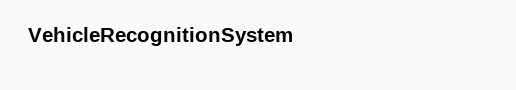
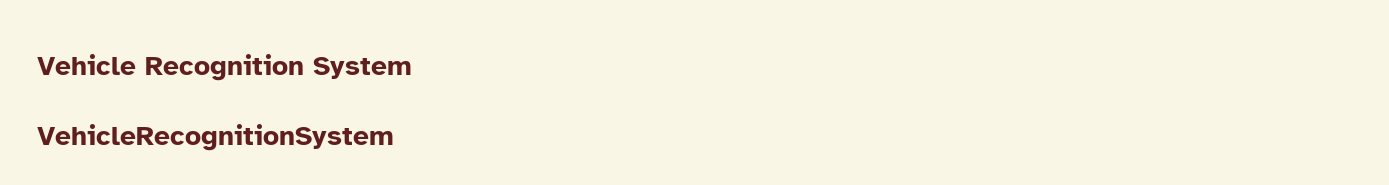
+ Vehicle Recognition System

